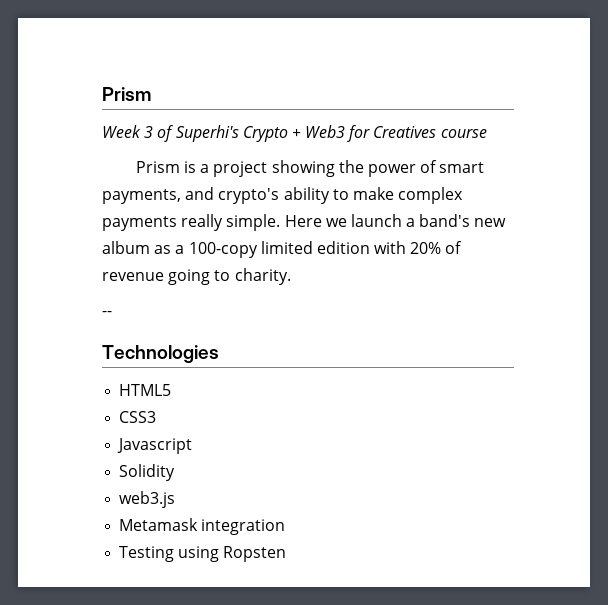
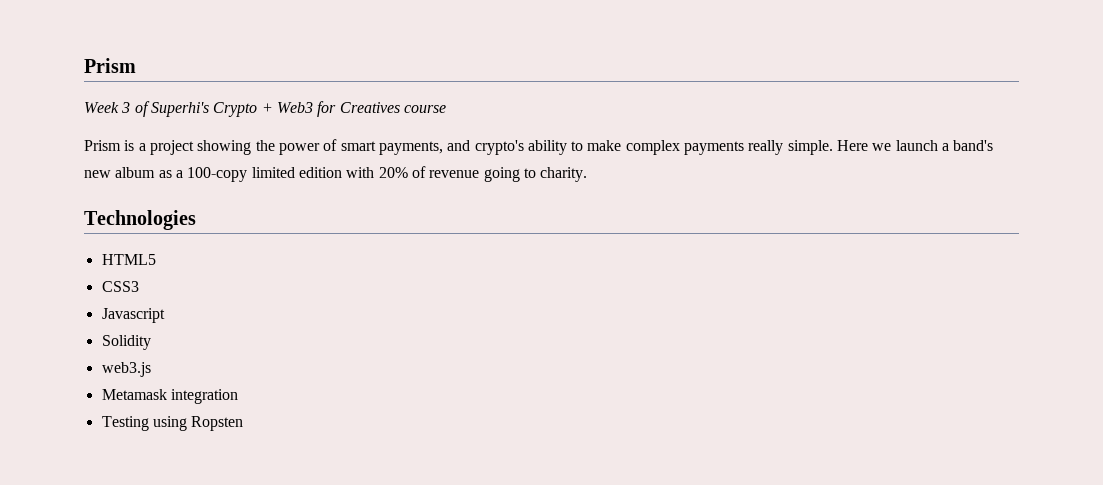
- --

